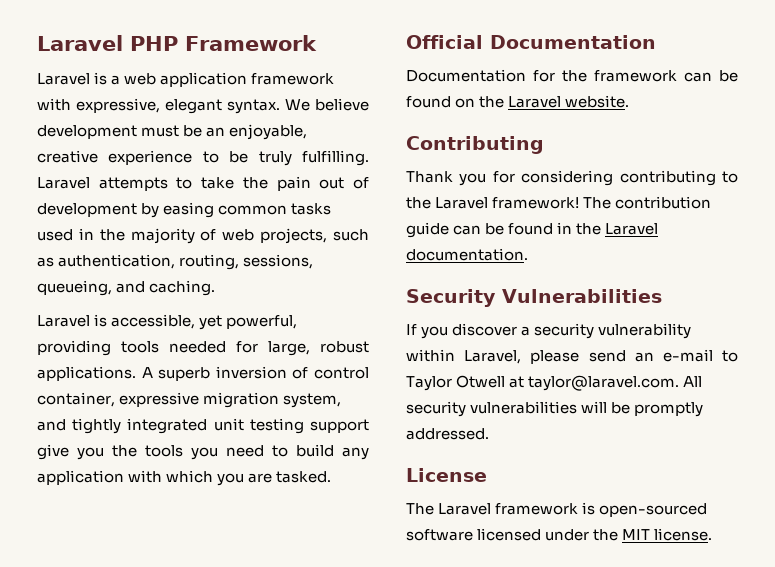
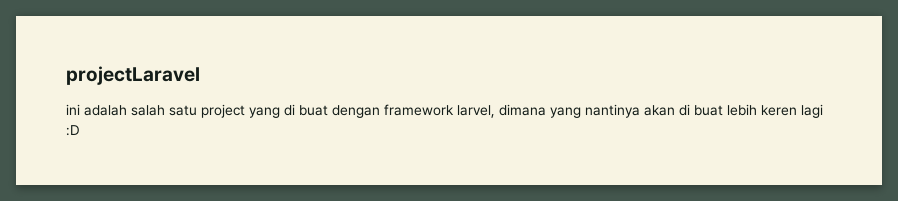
- Laravel PHP Framework
- Laravel is a web application framework with expressive, elegant syntax. We believe development must be an enjoyable, creative experience to be truly fulfilling. Laravel attempts to take the pain out of development by easing common tasks used in the majority of web projects, such as authentication, routing, sessions, queueing, and caching.
- Laravel is accessible, yet powerful, providing tools needed for large, robust applications. A superb inversion of control container, expressive migration system, and tightly integrated unit testing support give you the tools you need to build any application with which you are tasked.
- Official Documentation
- Documentation for the framework can be found on the Laravel website.
- Contributing
- Thank you for considering contributing to the Laravel framework! The contribution guide can be found in the Laravel documentation.
- Security Vulnerabilities
- If you discover a security vulnerability within Laravel, please send an e-mail to Taylor Otwell at taylor@laravel.com. All security vulnerabilities will be promptly addressed.
- License
- The Laravel framework is open-sourced software licensed under the MIT license.
+ projectLaravel
+ ini adalah salah satu project yang di buat dengan framework larvel, dimana yang nantinya akan di buat lebih keren lagi :D

